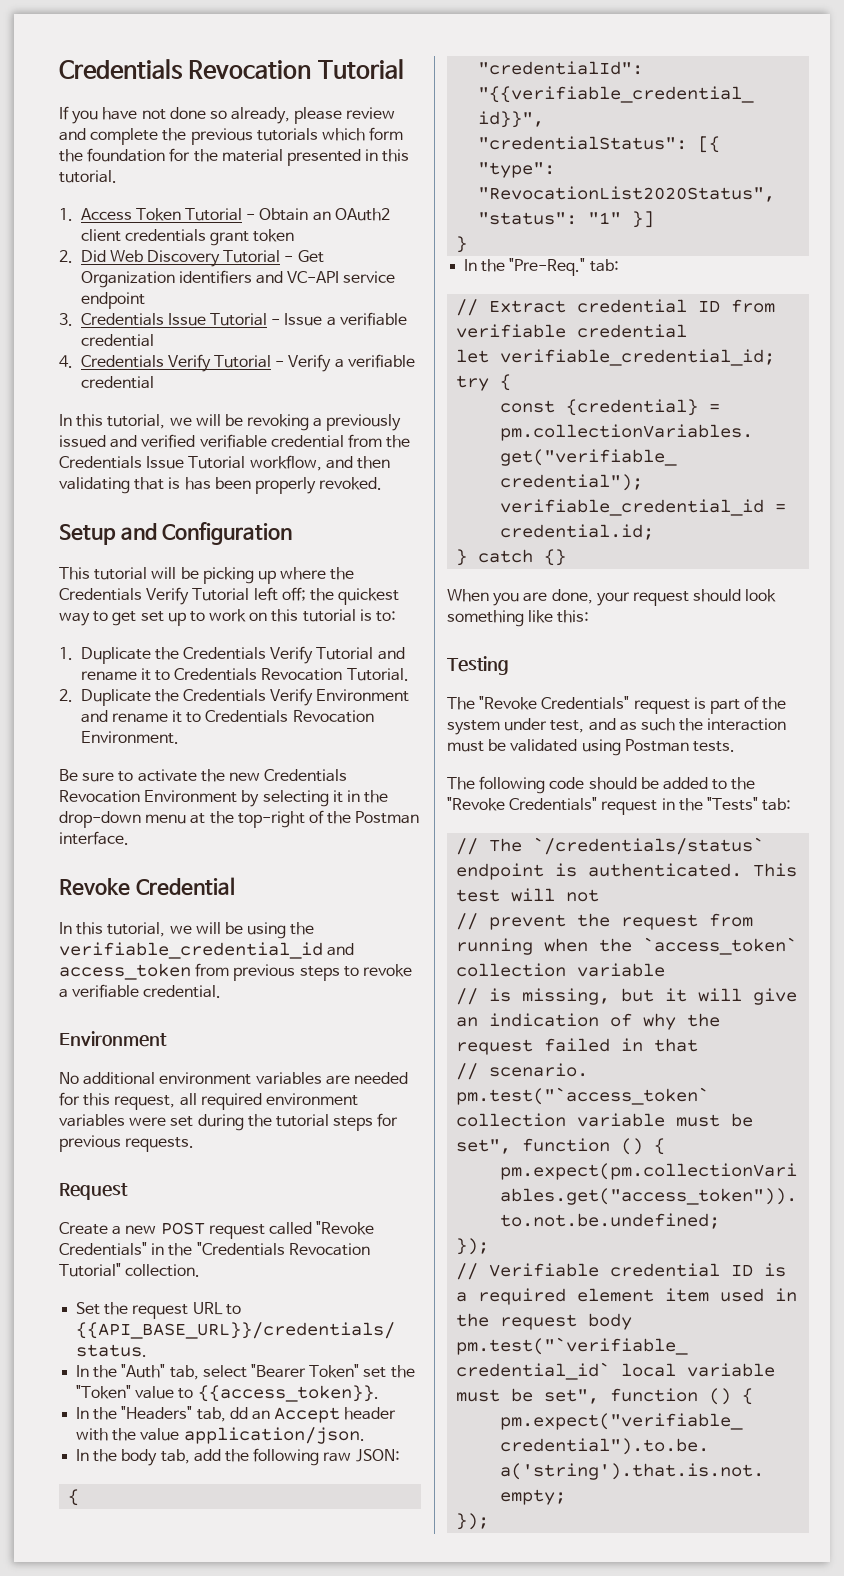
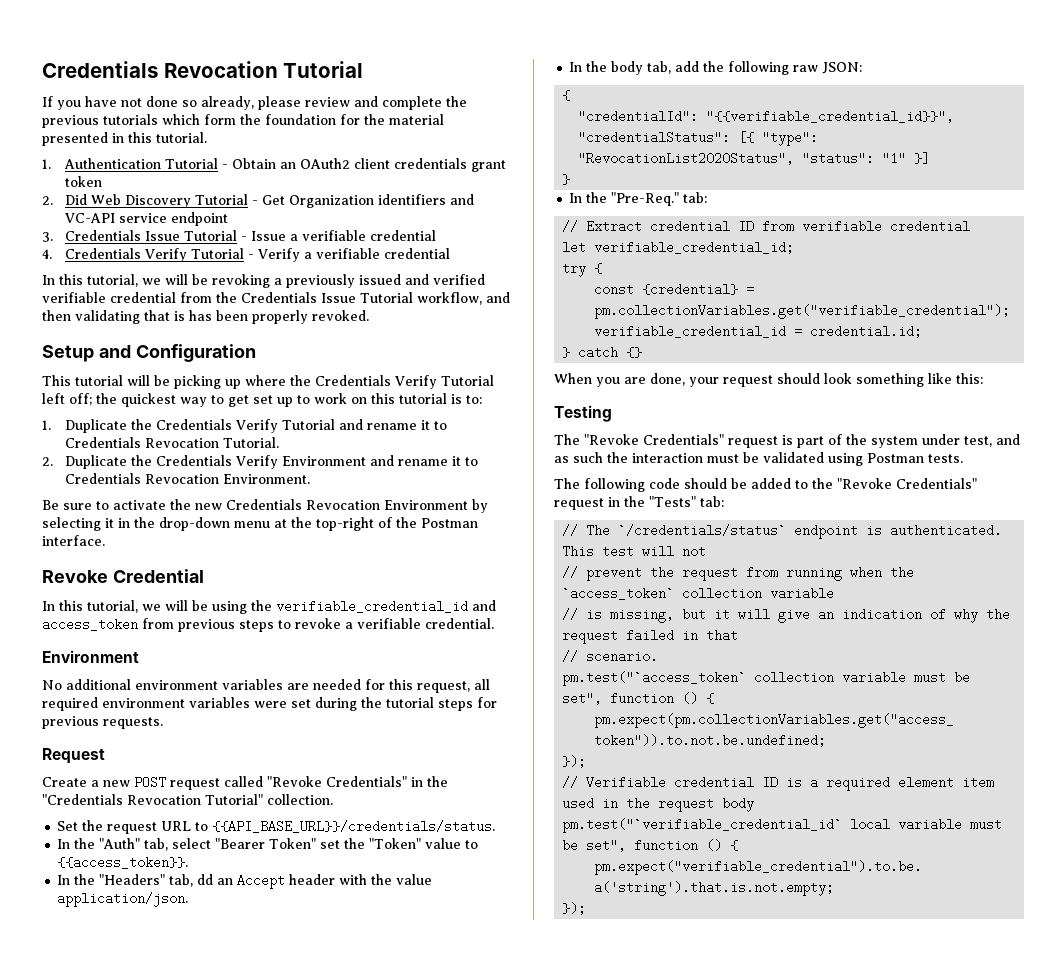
- 1. Access Token Tutorial - Obtain an OAuth2 client credentials grant token
+ 1. Authentication Tutorial - Obtain an OAuth2 client credentials grant token

